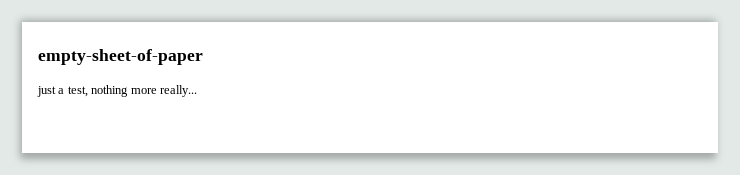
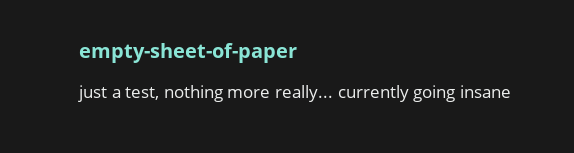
- just a test, nothing more really...
+ just a test, nothing more really... currently going insane

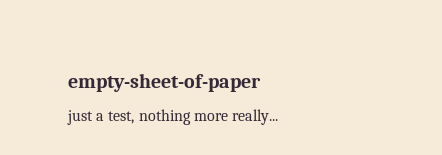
- just a test, nothing more really... currently going insane
+ just a test, nothing more really...

